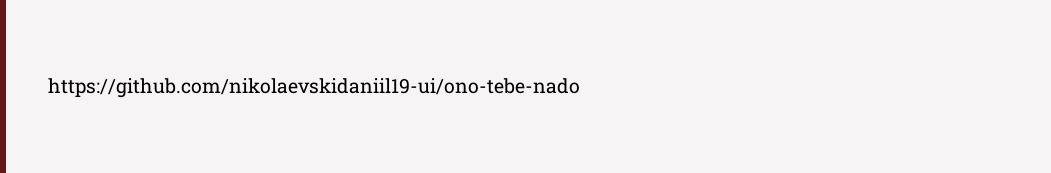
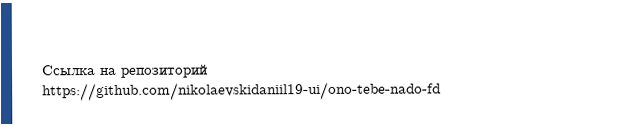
- https://github.com/nikolaevskidaniil19-ui/ono-tebe-nado
+ Ссылка на репозиторий https://github.com/nikolaevskidaniil19-ui/ono-tebe-nado-fd

